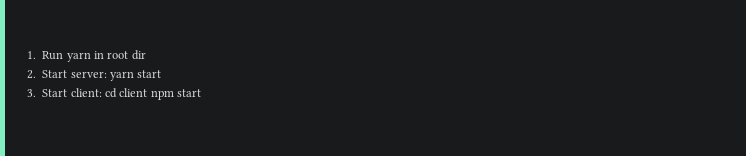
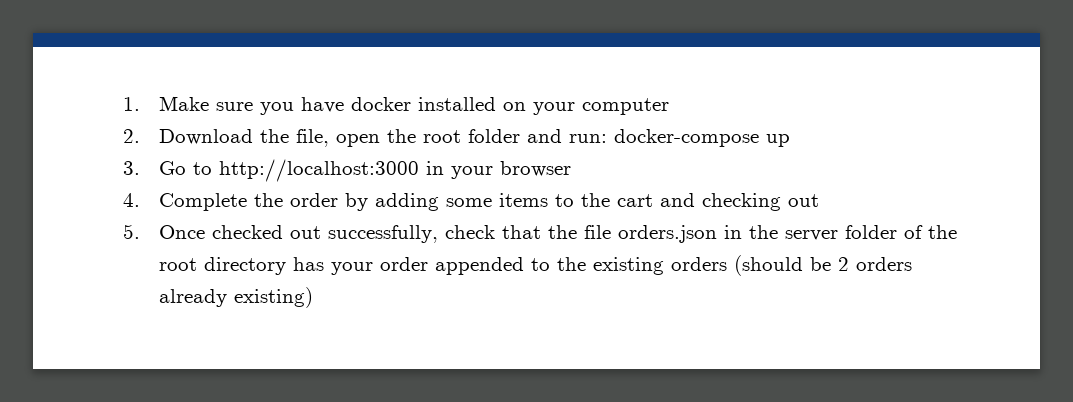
- 1. Run yarn in root dir
- 2. Start server: yarn start
- 3. Start client: cd client npm start
+ 1. Make sure you have docker installed on your computer
+ 2. Download the file, open the root folder and run: docker-compose up
+ 3. Go to http://localhost:3000 in your browser
+ 4. Complete the order by adding some items to the cart and checking out
+ 5. Once checked out successfully, check that the file orders.json in the server folder of the root directory has your order appended to the existing orders (should be 2 orders already existing)

